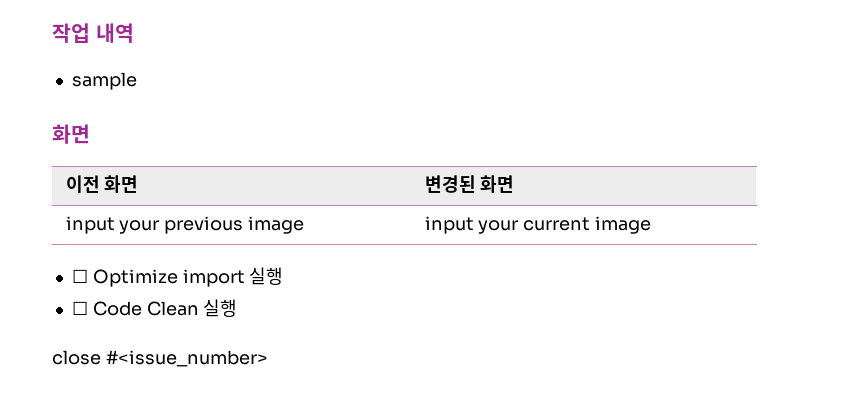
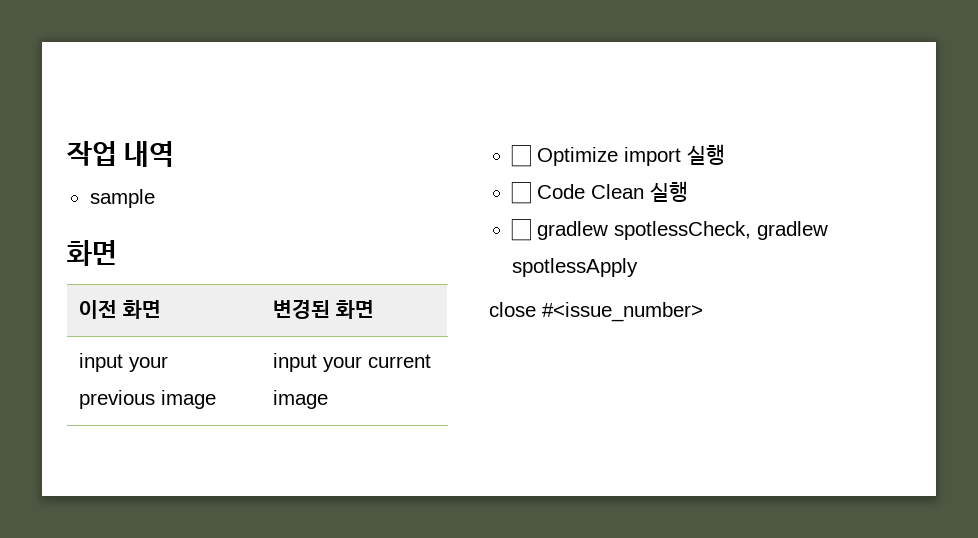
+ ☐ gradlew spotlessCheck, gradlew spotlessApply

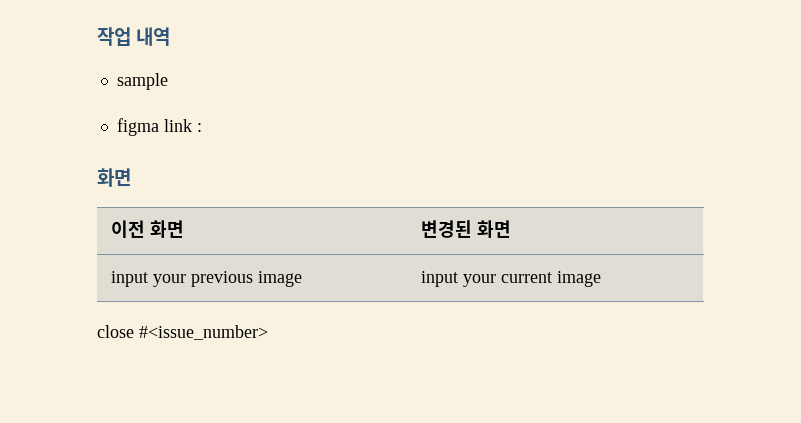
+ figma link :
- ☐ Optimize import 실행
- ☐ Code Clean 실행
- ☐ gradlew spotlessCheck, gradlew spotlessApply

